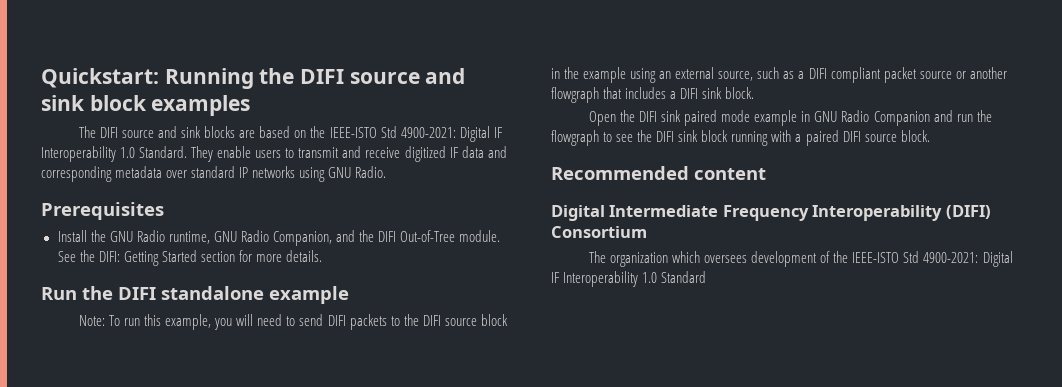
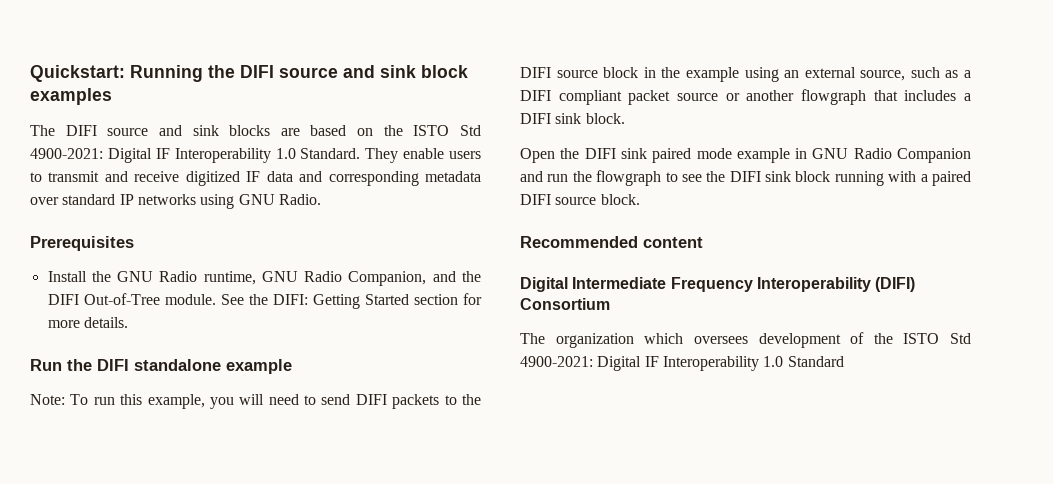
- The DIFI source and sink blocks are based on the IEEE-ISTO Std 4900-2021: Digital IF Interoperability 1.0 Standard.
+ The DIFI source and sink blocks are based on the ISTO Std 4900-2021: Digital IF Interoperability 1.0 Standard.
- The organization which oversees development of the IEEE-ISTO Std 4900-2021: Digital IF Interoperability 1.0 Standard
+ The organization which oversees development of the ISTO Std 4900-2021: Digital IF Interoperability 1.0 Standard

